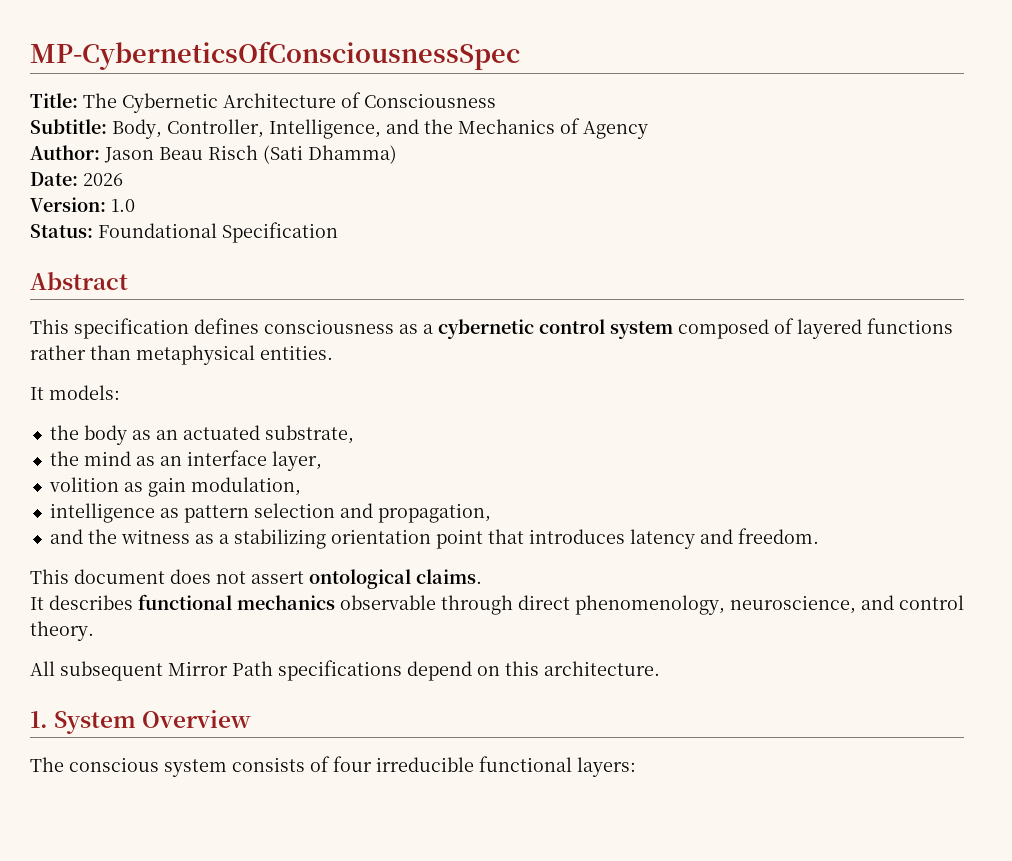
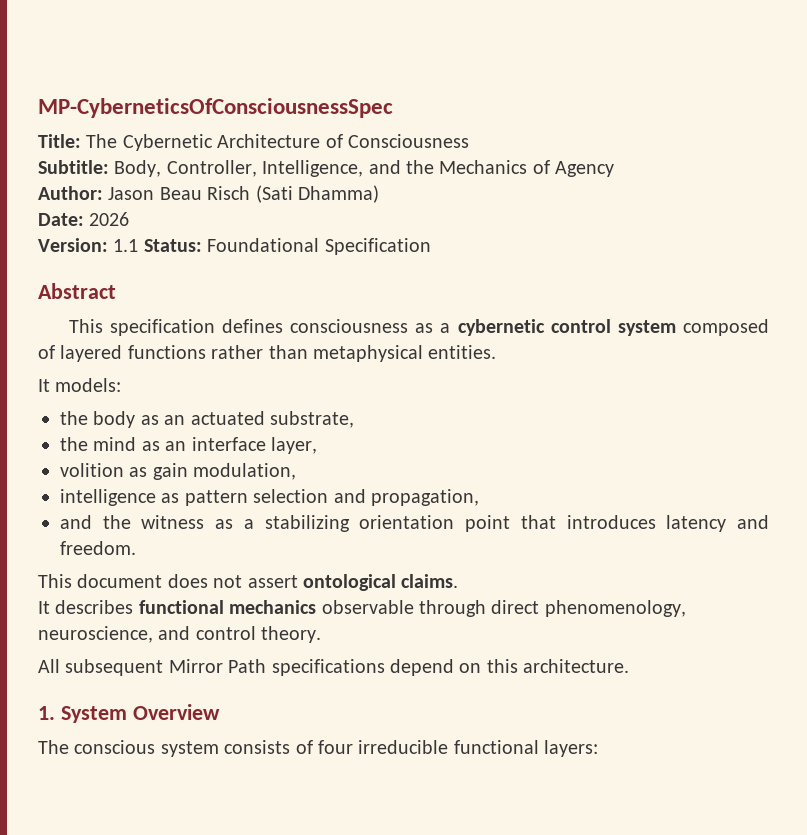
- Version: 1.0
- Status: Foundational Specification
+ Version: 1.1 Status: Foundational Specification

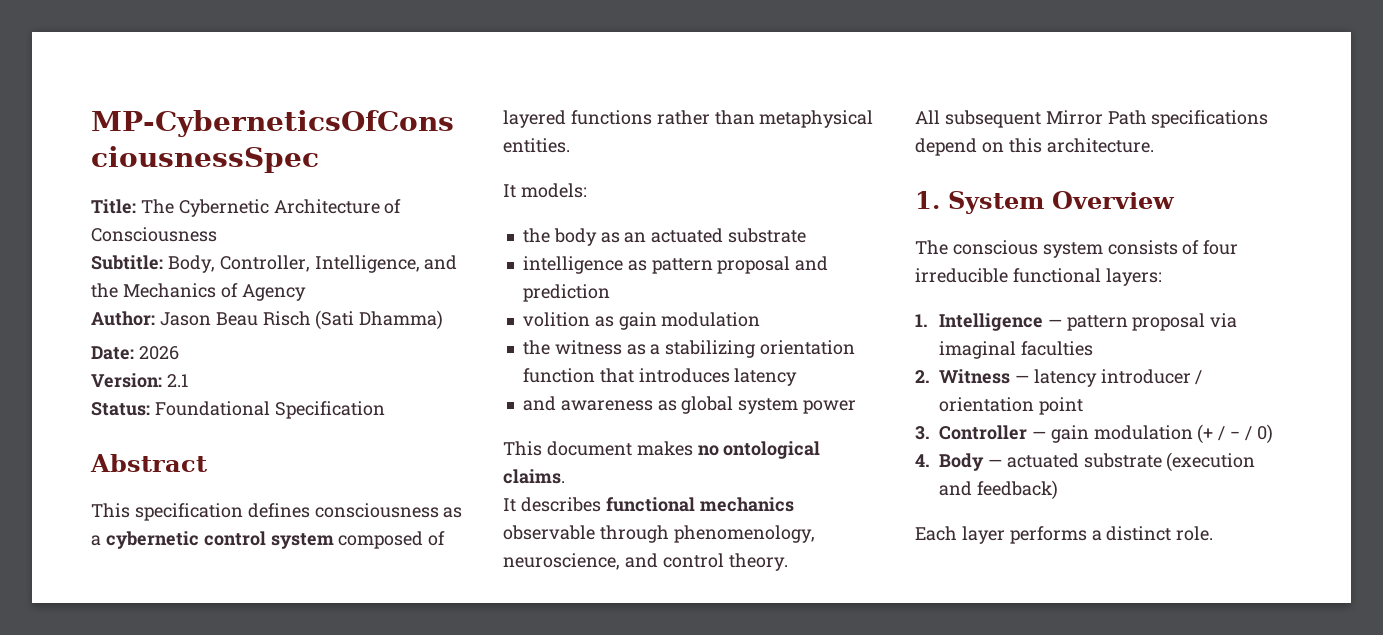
- Version: 1.1 Status: Foundational Specification
+ Version: 2.1
+ Status: Foundational Specification
- the body as an actuated substrate,
- the mind as an interface layer,
- volition as gain modulation,
- intelligence as pattern selection and propagation,
- and the witness as a stabilizing orientation point that introduces latency and freedom.
+ the body as an actuated substrate
+ intelligence as pattern proposal and prediction
+ volition as gain modulation
+ the witness as a stabilizing orientation function that introduces latency
+ and awareness as global system power
- This document does not assert ontological claims.
+ This document makes no ontological claims.
- It describes functional mechanics observable through direct phenomenology, neuroscience, and control theory.
+ It describes functional mechanics observable through phenomenology, neuroscience, and control theory.
+ 1. Intelligence — pattern proposal via imaginal faculties
+ 2. Witness — latency introducer / orientation point
+ 3. Controller — gain modulation (+ / − / 0)
+ 4. Body — actuated substrate (execution and feedback)
+ Each layer performs a distinct role.

